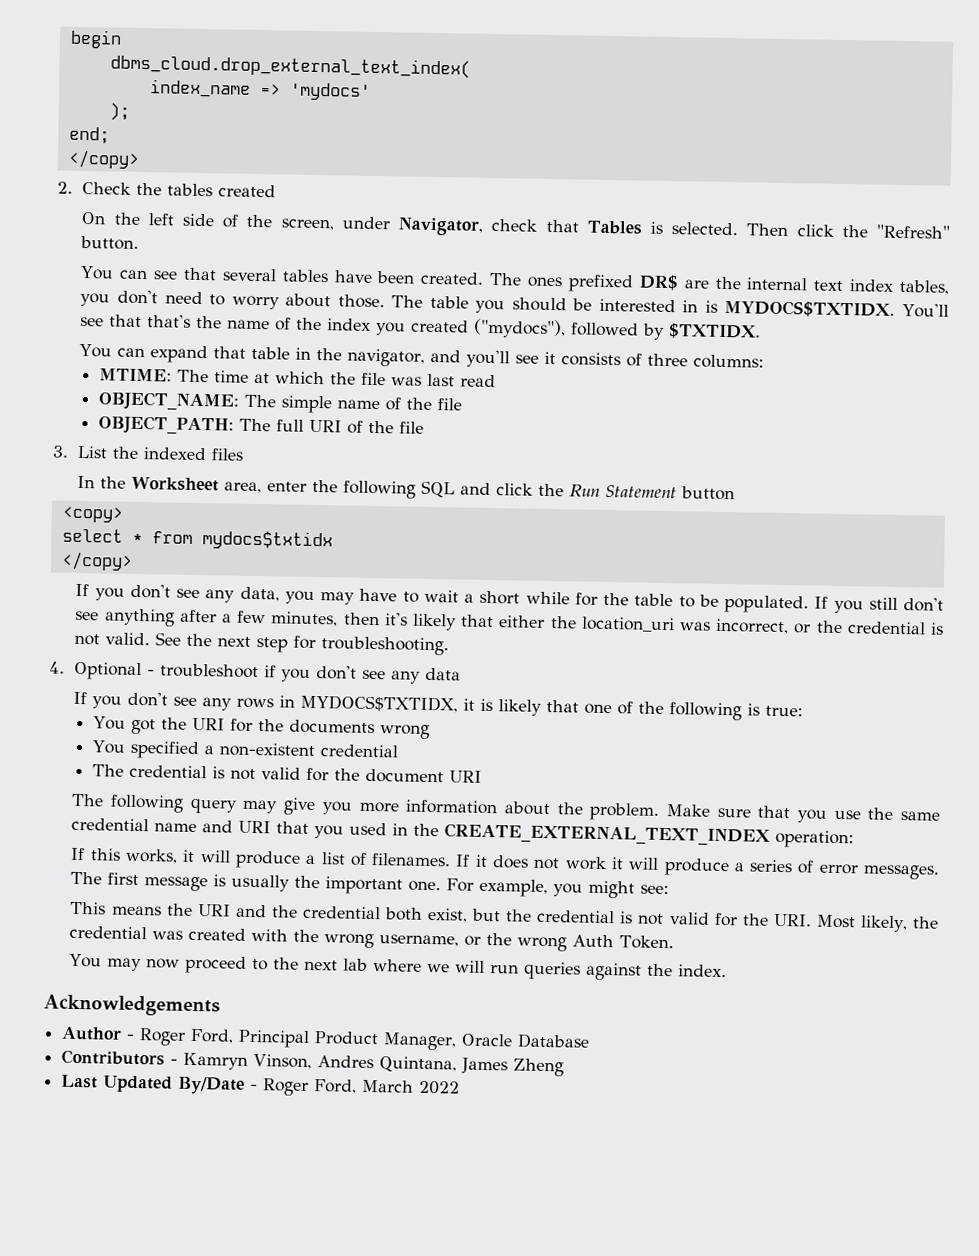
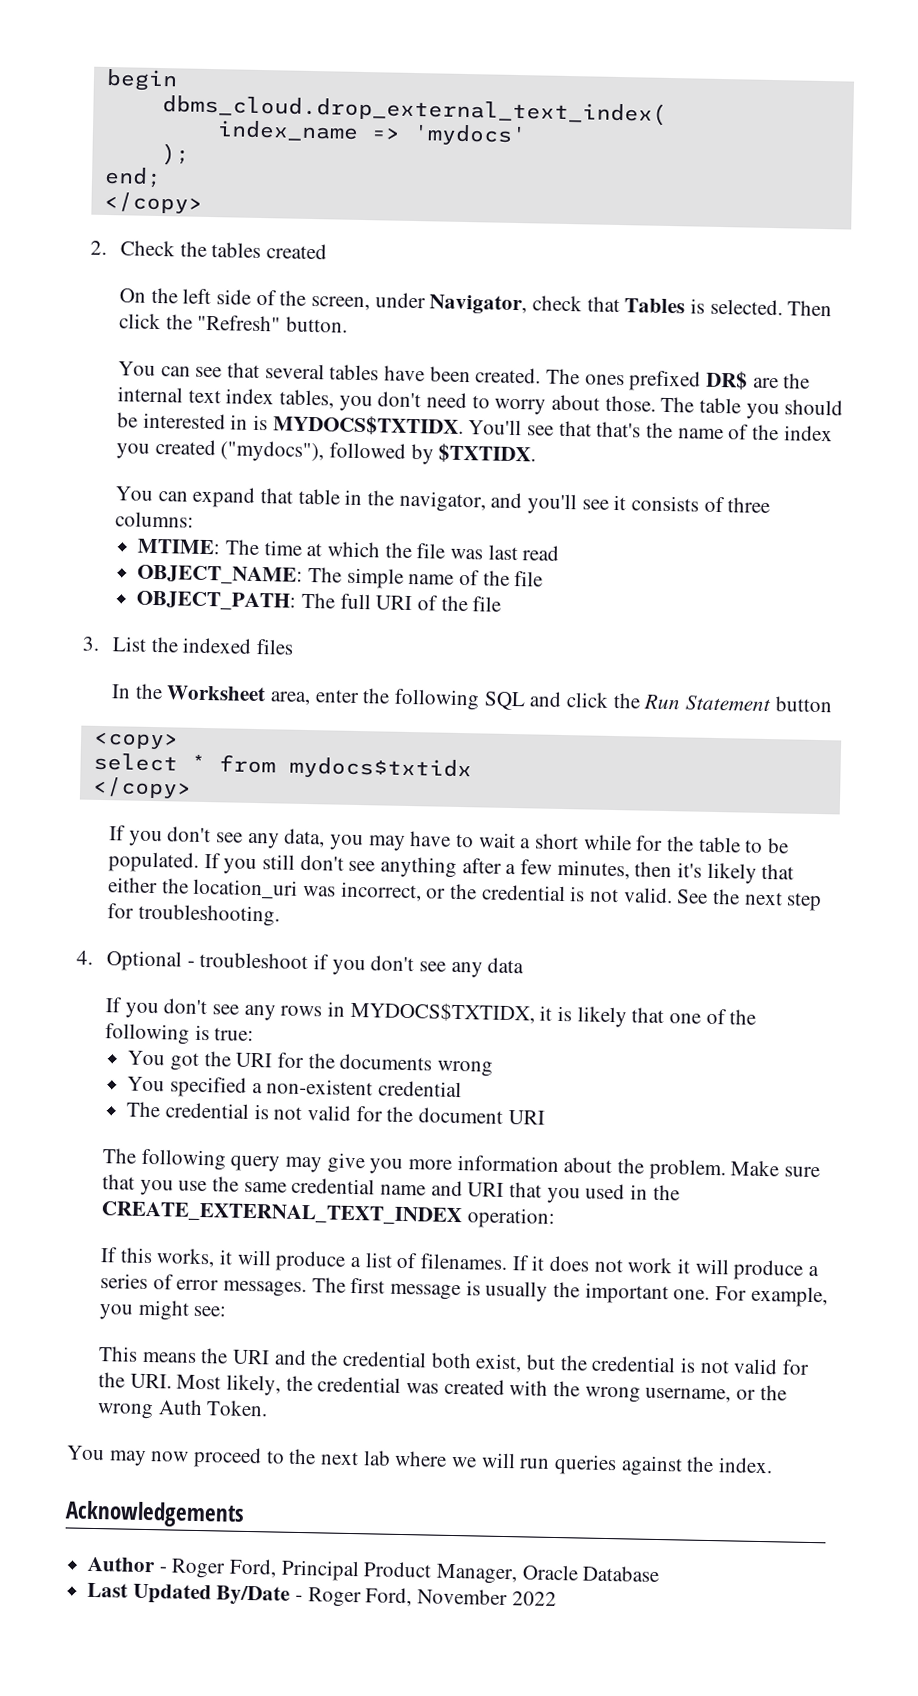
- Contributors - Kamryn Vinson, Andres Quintana, James Zheng
- Last Updated By/Date - Roger Ford, March 2022
+ Last Updated By/Date - Roger Ford, November 2022

